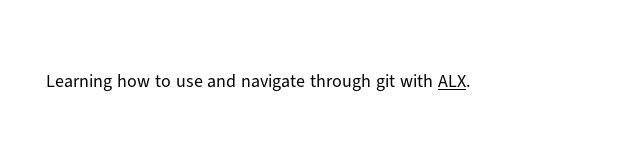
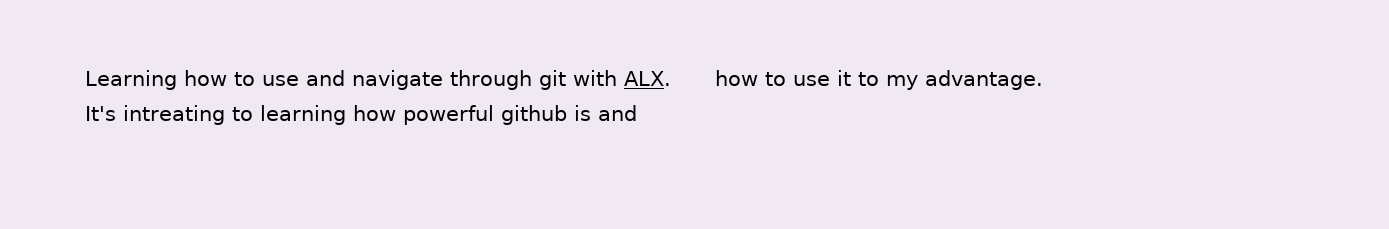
- Learning how to use and navigate through git with ALX.
+ Learning how to use and navigate through git with ALX. It's intreating to learning how powerful github is and how to use it to my advantage.

